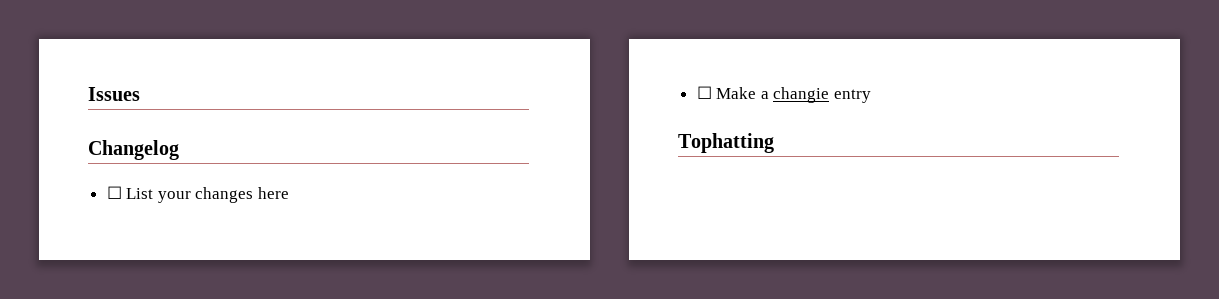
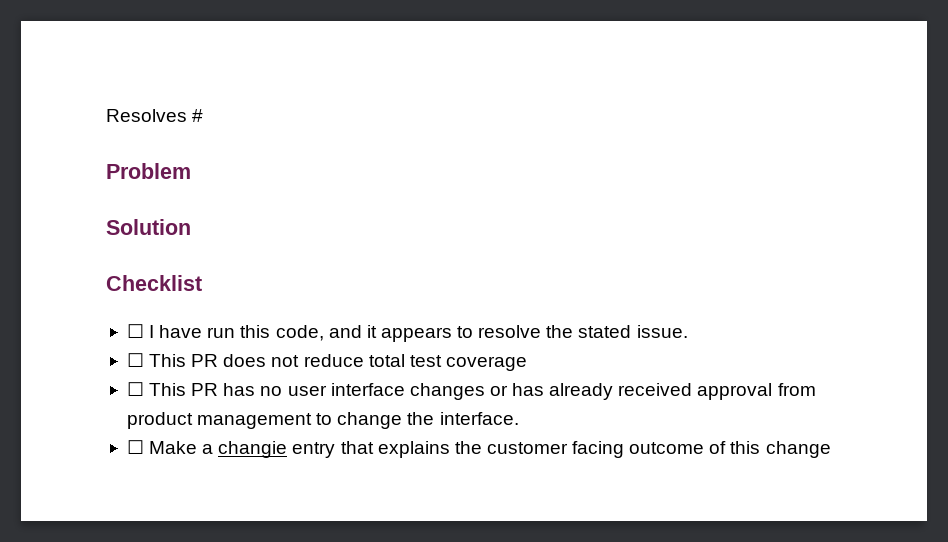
- Issues
- Changelog
- ☐ List your changes here
+ Resolves #
+ Problem
+ Solution
+ Checklist
+ ☐ I have run this code, and it appears to resolve the stated issue.
+ ☐ This PR does not reduce total test coverage
+ ☐ This PR has no user interface changes or has already received approval from product management to change the interface.
- ☐ Make a changie entry
- Tophatting
+ ☐ Make a changie entry that explains the customer facing outcome of this change

